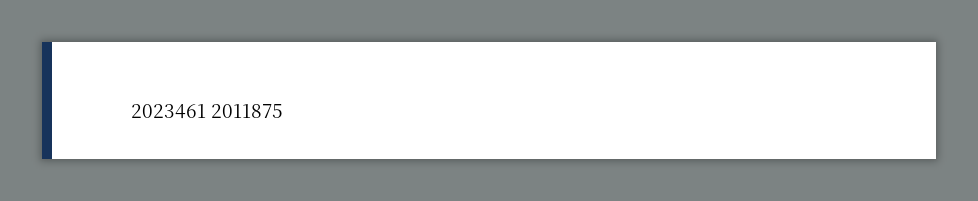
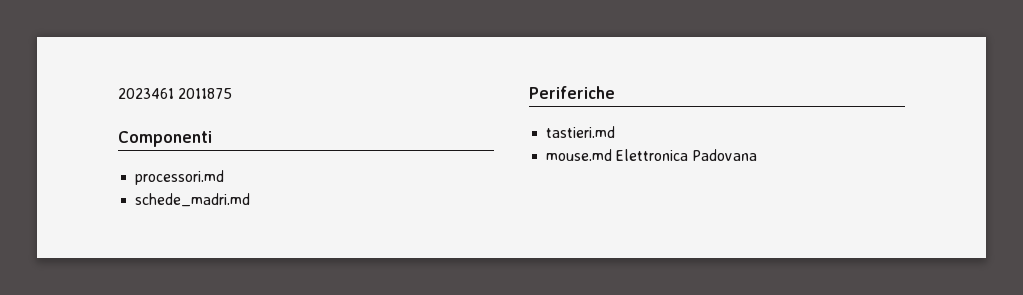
+ Componenti
+ processori.md
+ schede_madri.md
+ Periferiche
+ tastieri.md
+ mouse.md Elettronica Padovana

